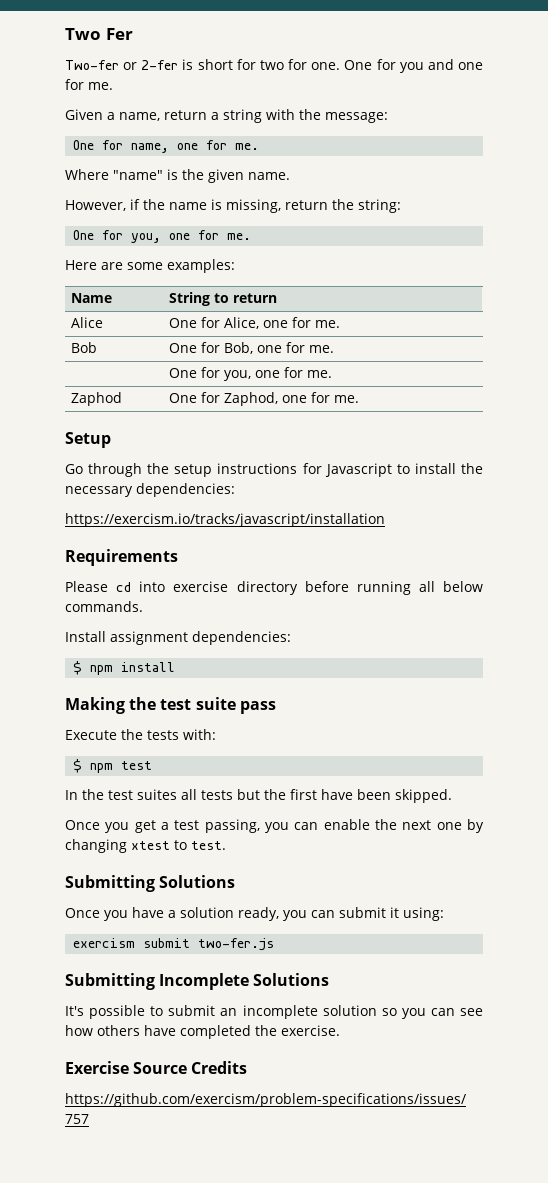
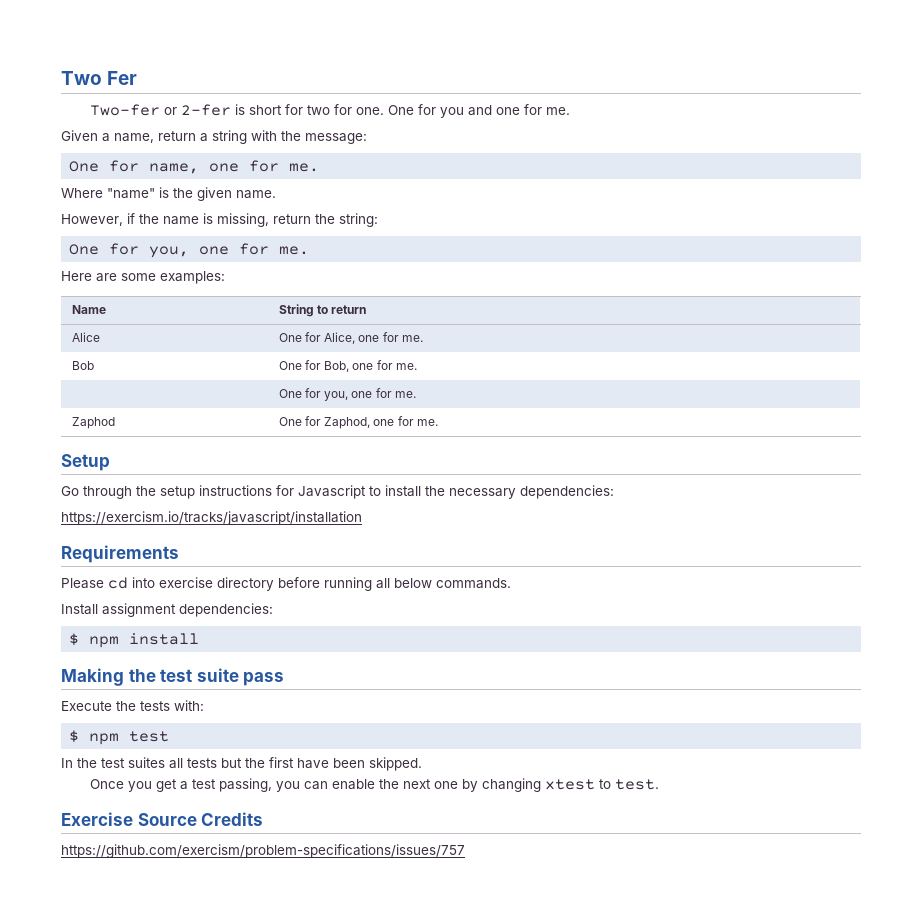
- Submitting Solutions
- Once you have a solution ready, you can submit it using:
- exercism submit two-fer.js
- Submitting Incomplete Solutions
- It's possible to submit an incomplete solution so you can see how others have completed the exercise.

